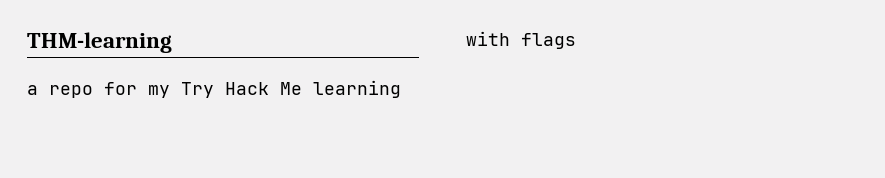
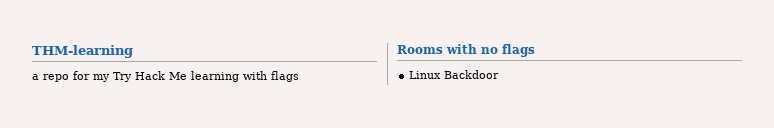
+ Rooms with no flags
+ Linux Backdoor

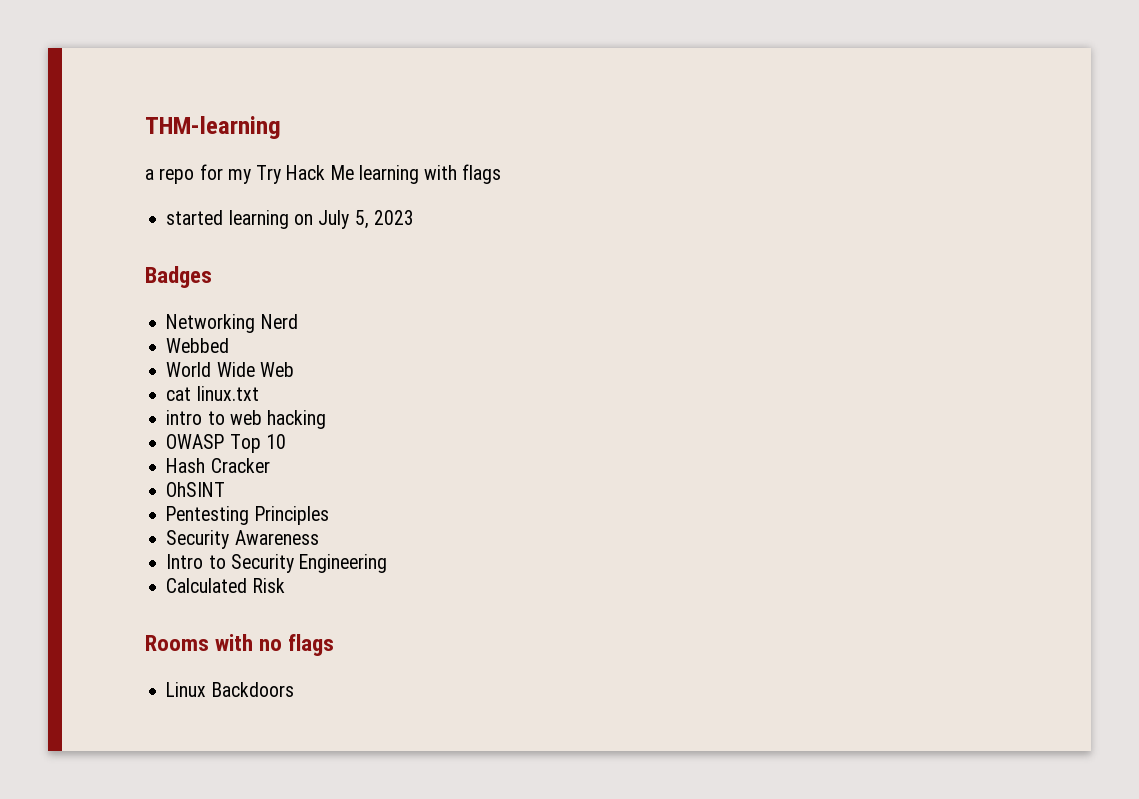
+ started learning on July 5, 2023
+ Badges
+ Networking Nerd
+ Webbed
+ World Wide Web
+ cat linux.txt
+ intro to web hacking
+ OWASP Top 10
+ Hash Cracker
+ OhSINT
+ Pentesting Principles
+ Security Awareness
+ Intro to Security Engineering
+ Calculated Risk
- Linux Backdoor
+ Linux Backdoors

